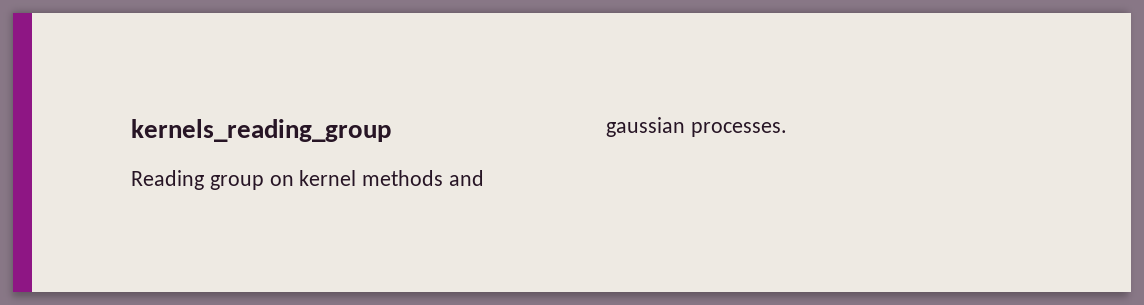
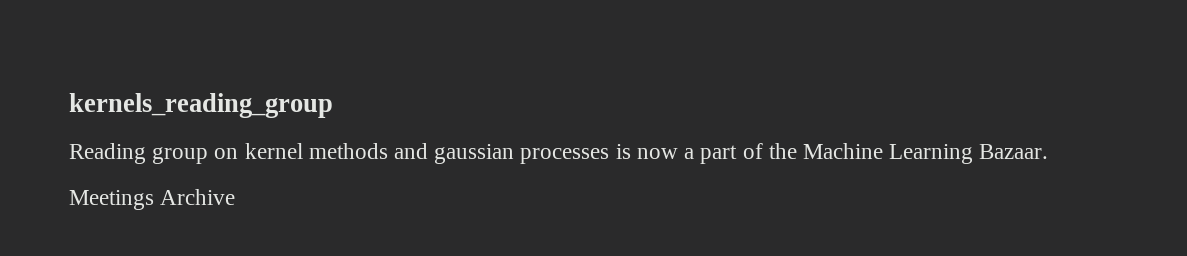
- Reading group on kernel methods and gaussian processes.
+ Reading group on kernel methods and gaussian processes is now a part of the Machine Learning Bazaar.
+ Meetings Archive

